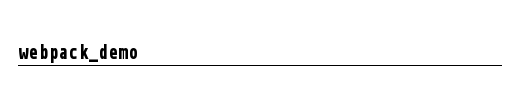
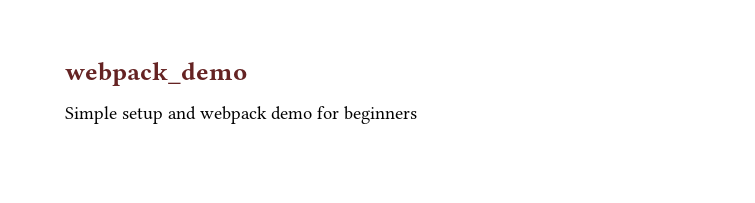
+ Simple setup and webpack demo for beginners

